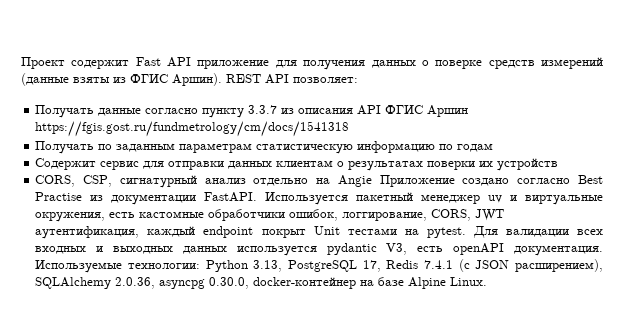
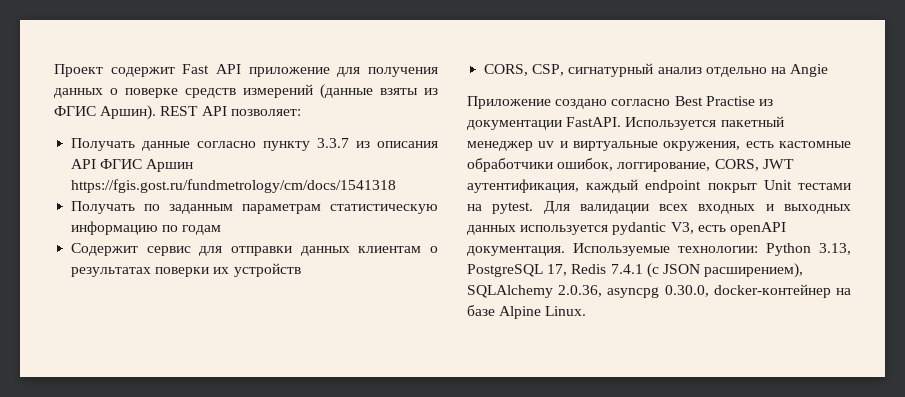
- CORS, CSP, сигнатурный анализ отдельно на Angie Приложение создано согласно Best Practise из документации FastAPI.
+ CORS, CSP, сигнатурный анализ отдельно на Angie
+ Приложение создано согласно Best Practise из документации FastAPI.

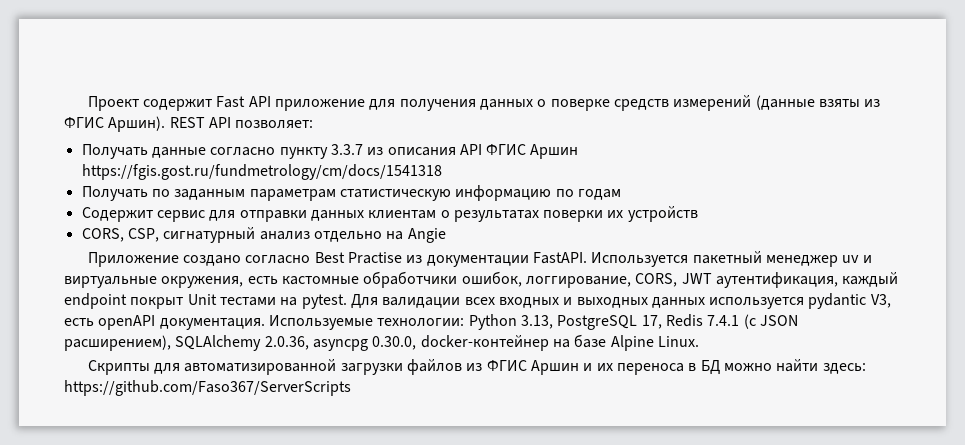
+ Скрипты для автоматизированной загрузки файлов из ФГИС Аршин и их переноса в БД можно найти здесь: https://github.com/Faso367/ServerScripts

